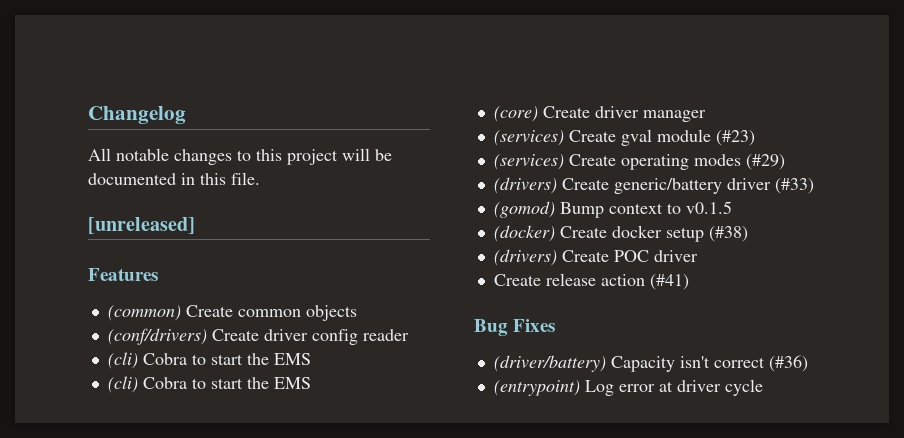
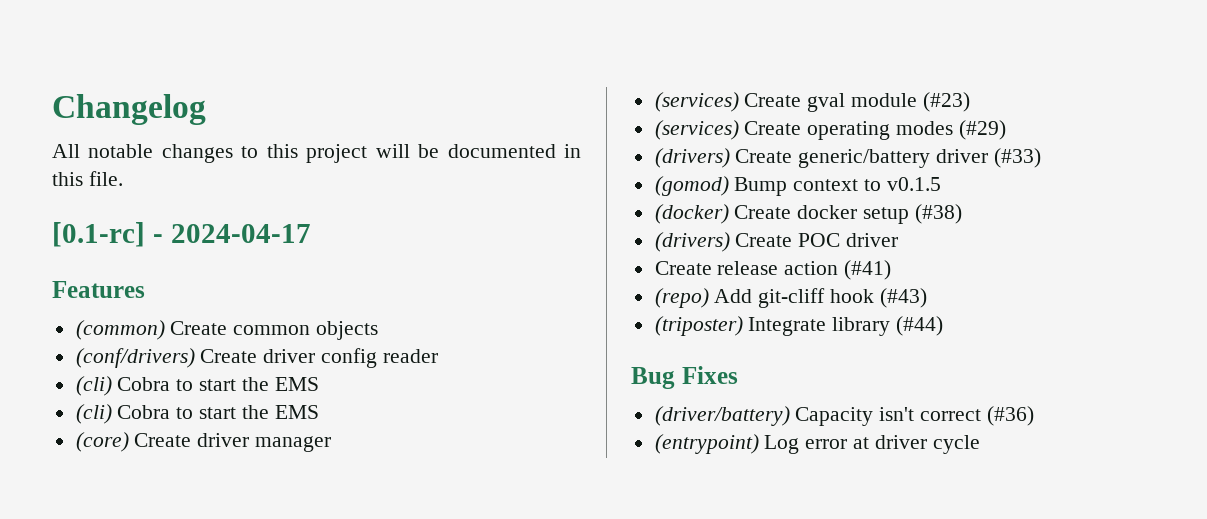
- [unreleased]
+ [0.1-rc] - 2024-04-17
+ (repo) Add git-cliff hook (#43)
+ (triposter) Integrate library (#44)

